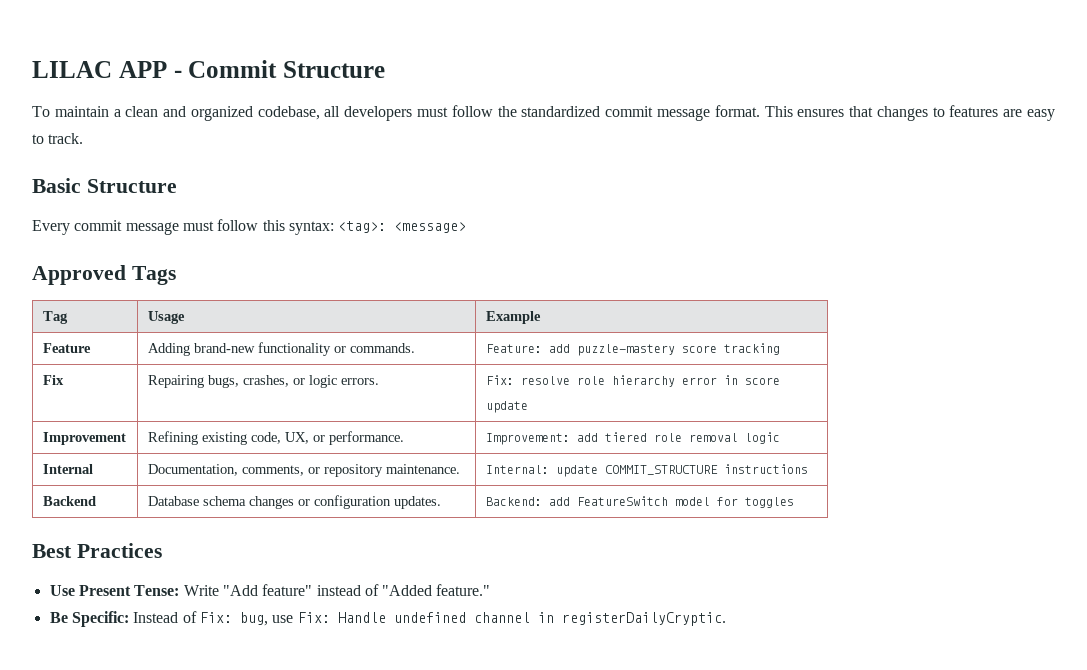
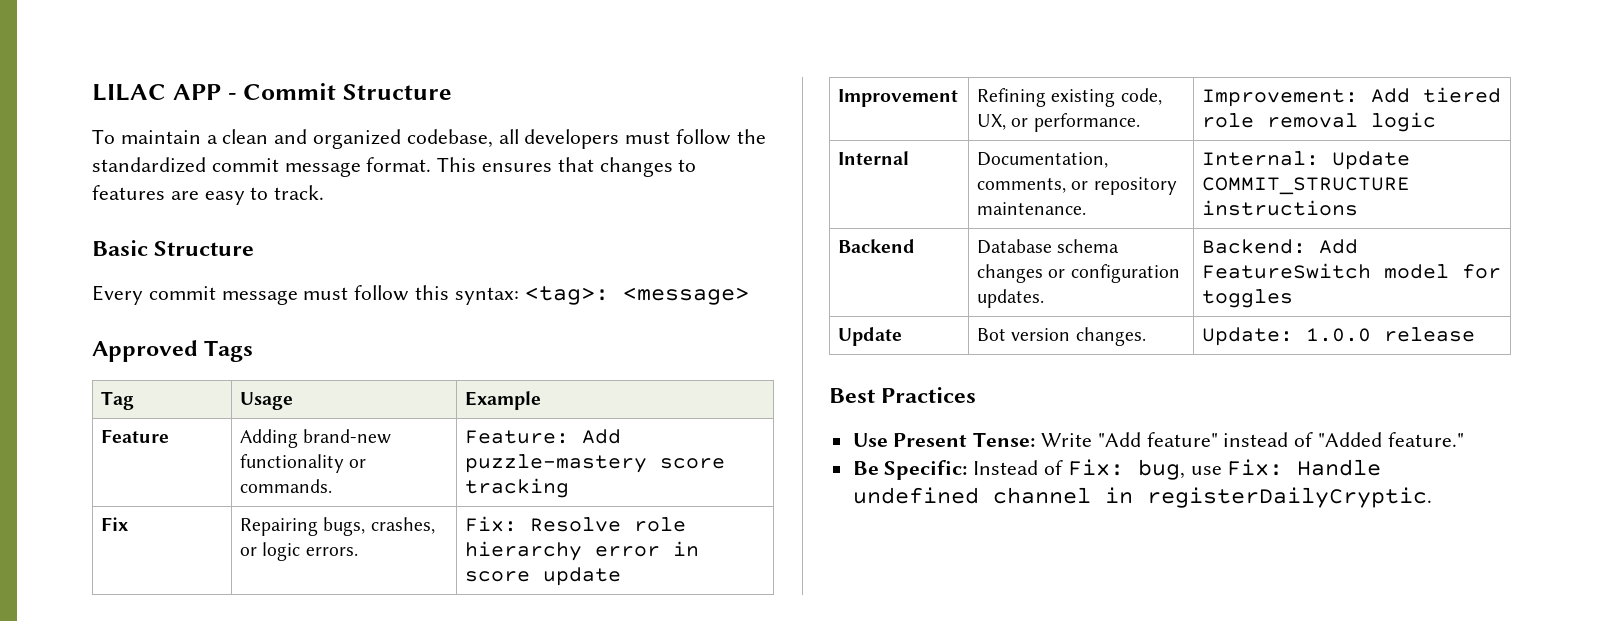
- Feature | Adding brand-new functionality or commands. | Feature: add puzzle-mastery score tracking
+ Feature | Adding brand-new functionality or commands. | Feature: Add puzzle-mastery score tracking
- Fix | Repairing bugs, crashes, or logic errors. | Fix: resolve role hierarchy error in score update
+ Fix | Repairing bugs, crashes, or logic errors. | Fix: Resolve role hierarchy error in score update
- Improvement | Refining existing code, UX, or performance. | Improvement: add tiered role removal logic
+ Improvement | Refining existing code, UX, or performance. | Improvement: Add tiered role removal logic
- Internal | Documentation, comments, or repository maintenance. | Internal: update COMMIT_STRUCTURE instructions
+ Internal | Documentation, comments, or repository maintenance. | Internal: Update COMMIT_STRUCTURE instructions
- Backend | Database schema changes or configuration updates. | Backend: add FeatureSwitch model for toggles
+ Backend | Database schema changes or configuration updates. | Backend: Add FeatureSwitch model for toggles
+ Update | Bot version changes. | Update: 1.0.0 release

